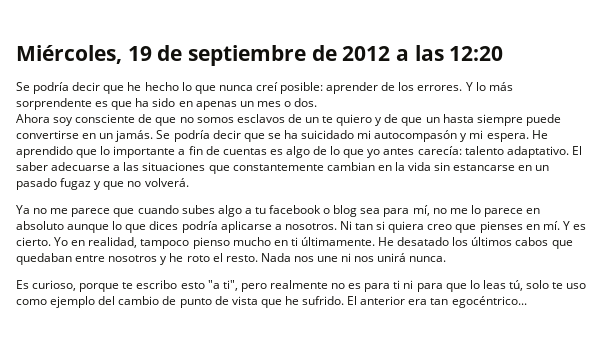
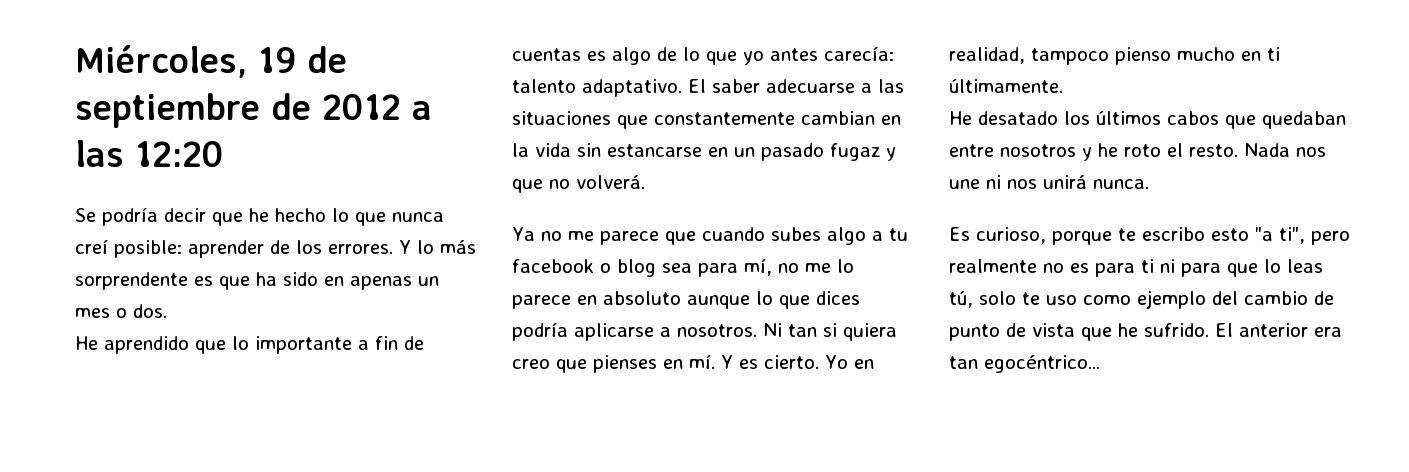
- Ahora soy consciente de que no somos esclavos de un te quiero y de que un hasta siempre puede convertirse en un jamás. Se podría decir que se ha suicidado mi autocompasón y mi espera.
- Yo en realidad, tampoco pienso mucho en ti últimamente. He desatado los últimos cabos que quedaban entre nosotros y he roto el resto.
+ Yo en realidad, tampoco pienso mucho en ti últimamente.
+ He desatado los últimos cabos que quedaban entre nosotros y he roto el resto.

